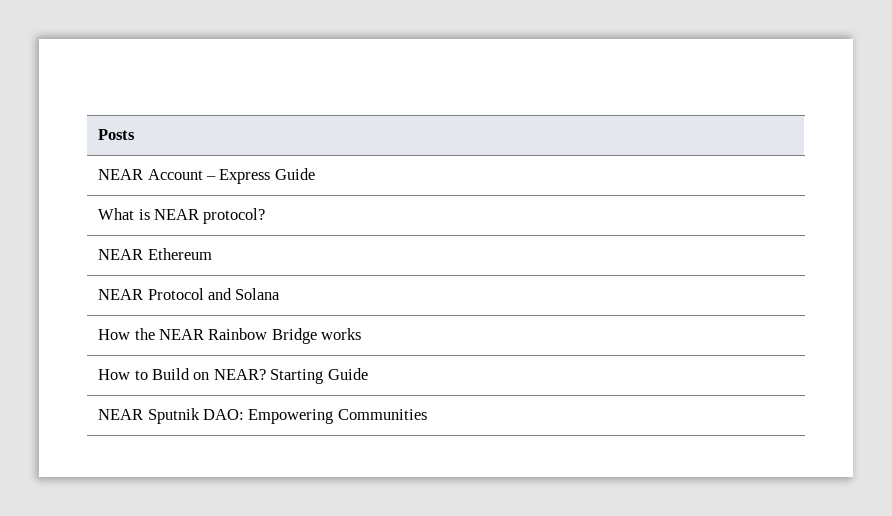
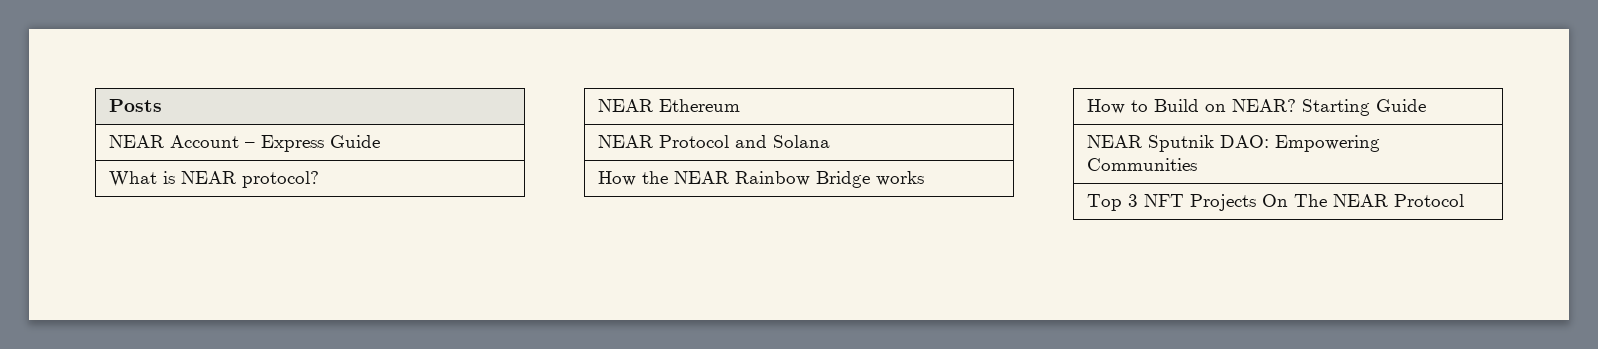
+ Top 3 NFT Projects On The NEAR Protocol

